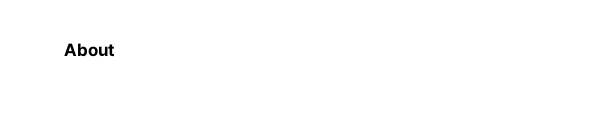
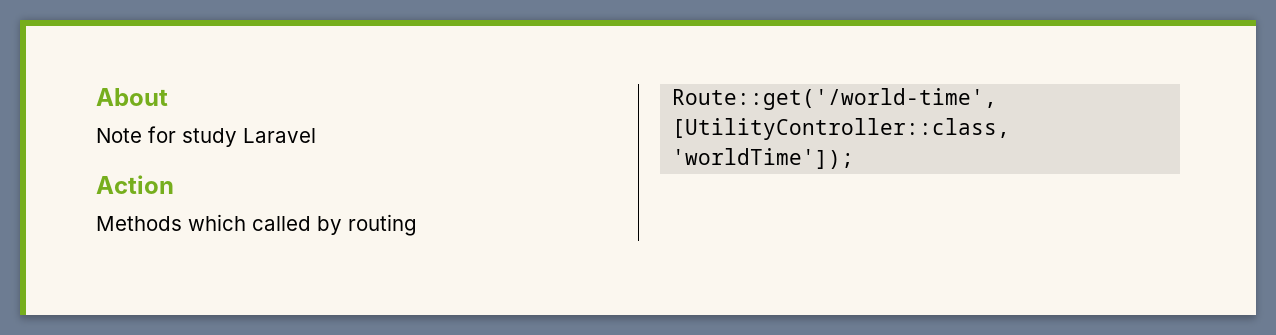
+ Note for study Laravel
+ Action
+ Methods which called by routing
+ Route::get('/world-time', [UtilityController::class, 'worldTime']);

